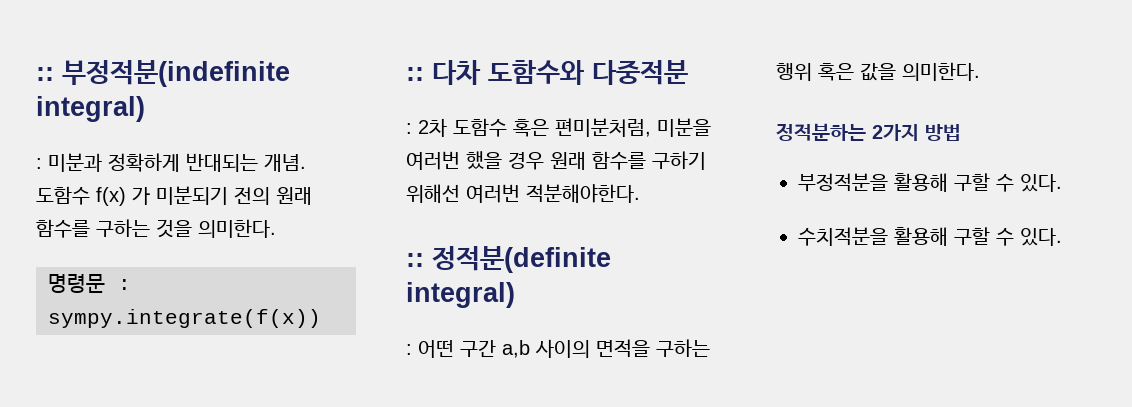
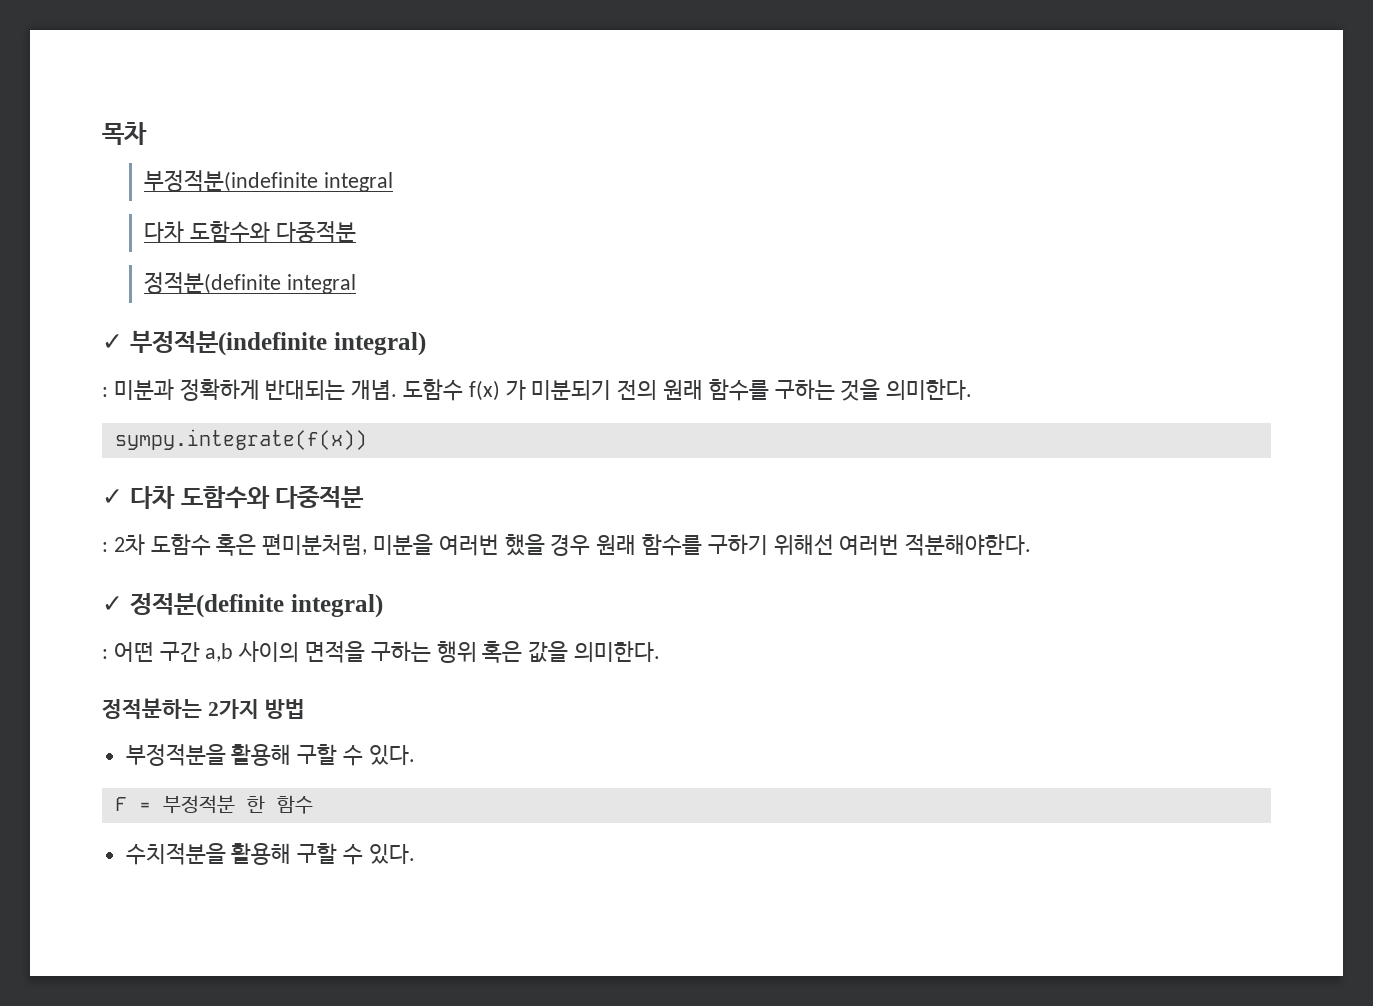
- :: 부정적분(indefinite integral)
+ 목차
+ 부정적분(indefinite integral
+ 다차 도함수와 다중적분
+ 정적분(definite integral
+ ✓ 부정적분(indefinite integral)
- 명령문 : sympy.integrate(f(x))
+ sympy.integrate(f(x))
- :: 다차 도함수와 다중적분
+ ✓ 다차 도함수와 다중적분
- :: 정적분(definite integral)
+ ✓ 정적분(definite integral)
+ F = 부정적분 한 함수

